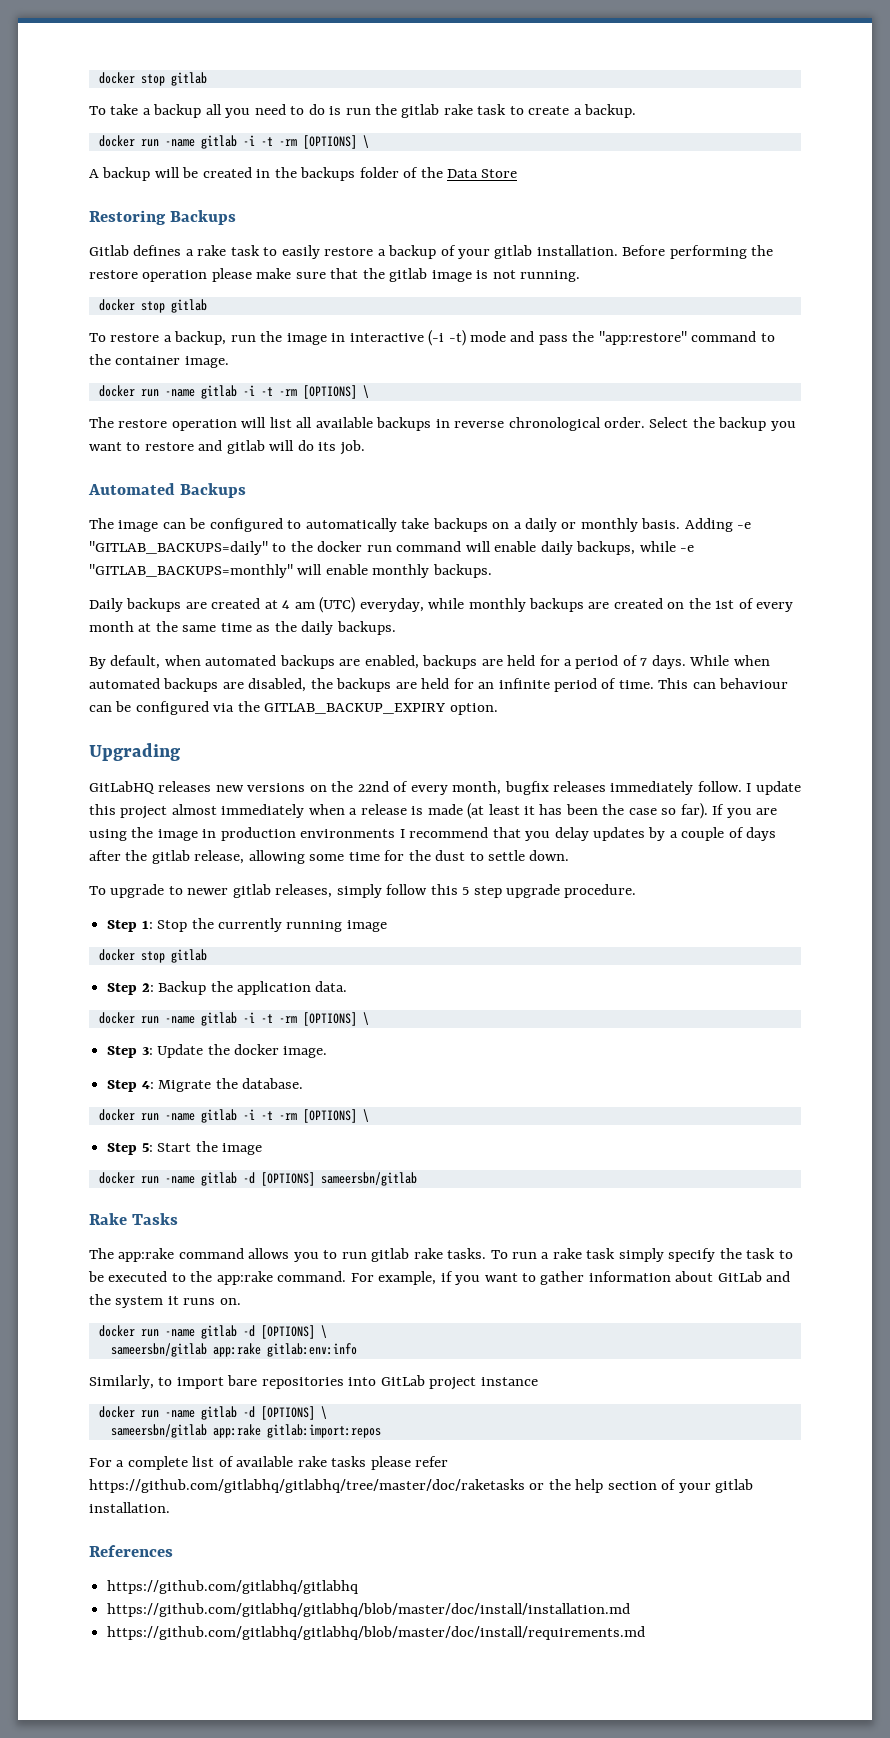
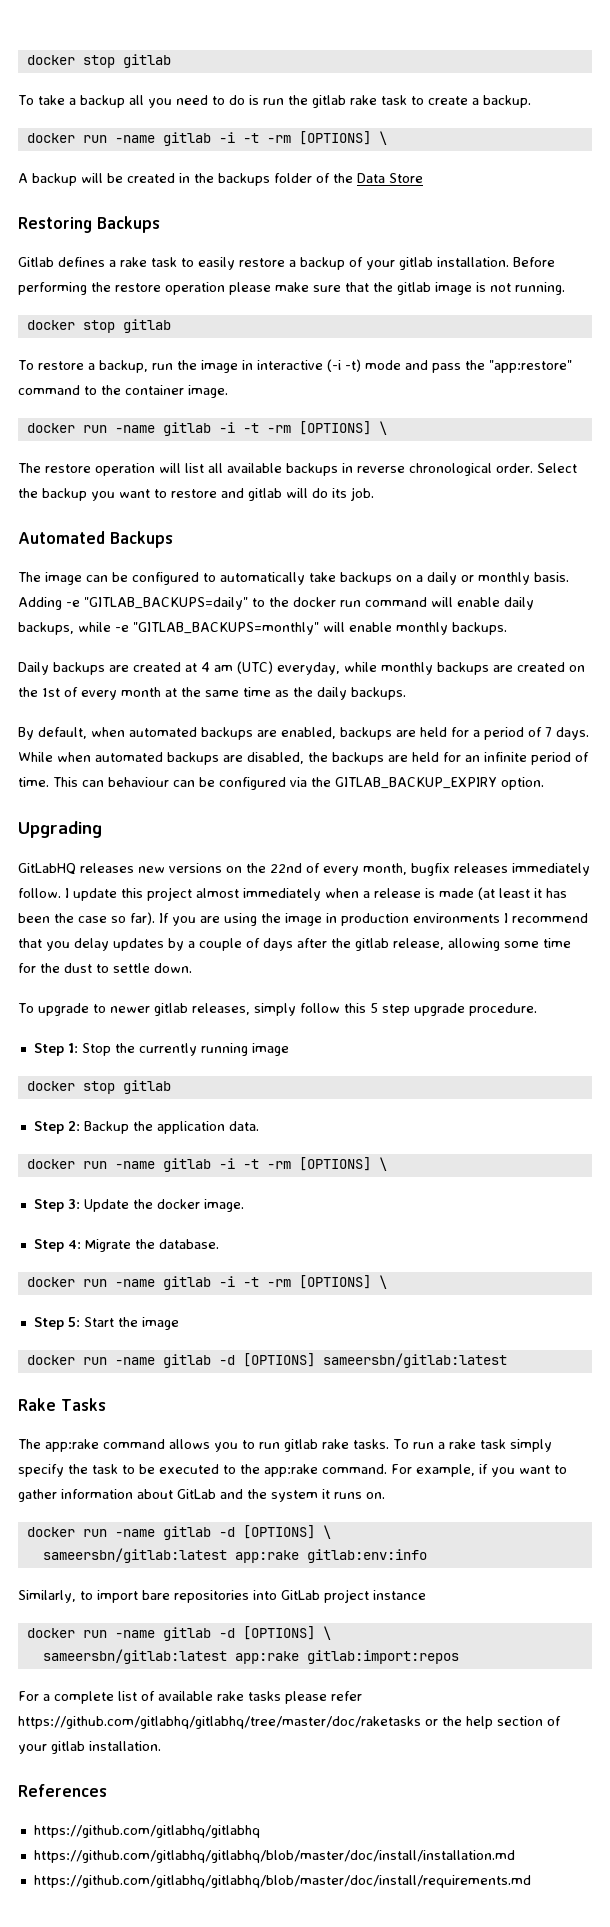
- docker run -name gitlab -d [OPTIONS] sameersbn/gitlab
+ docker run -name gitlab -d [OPTIONS] sameersbn/gitlab:latest
- sameersbn/gitlab app:rake gitlab:env:info
+ sameersbn/gitlab:latest app:rake gitlab:env:info
- sameersbn/gitlab app:rake gitlab:import:repos
+ sameersbn/gitlab:latest app:rake gitlab:import:repos

